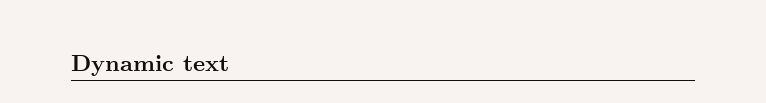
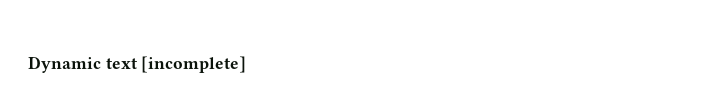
- Dynamic text
+ Dynamic text [incomplete]

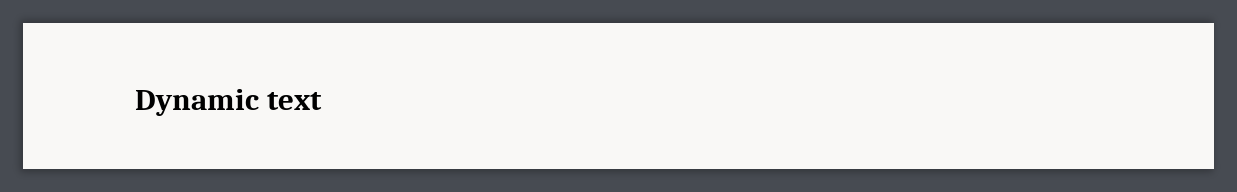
- Dynamic text [incomplete]
+ Dynamic text

